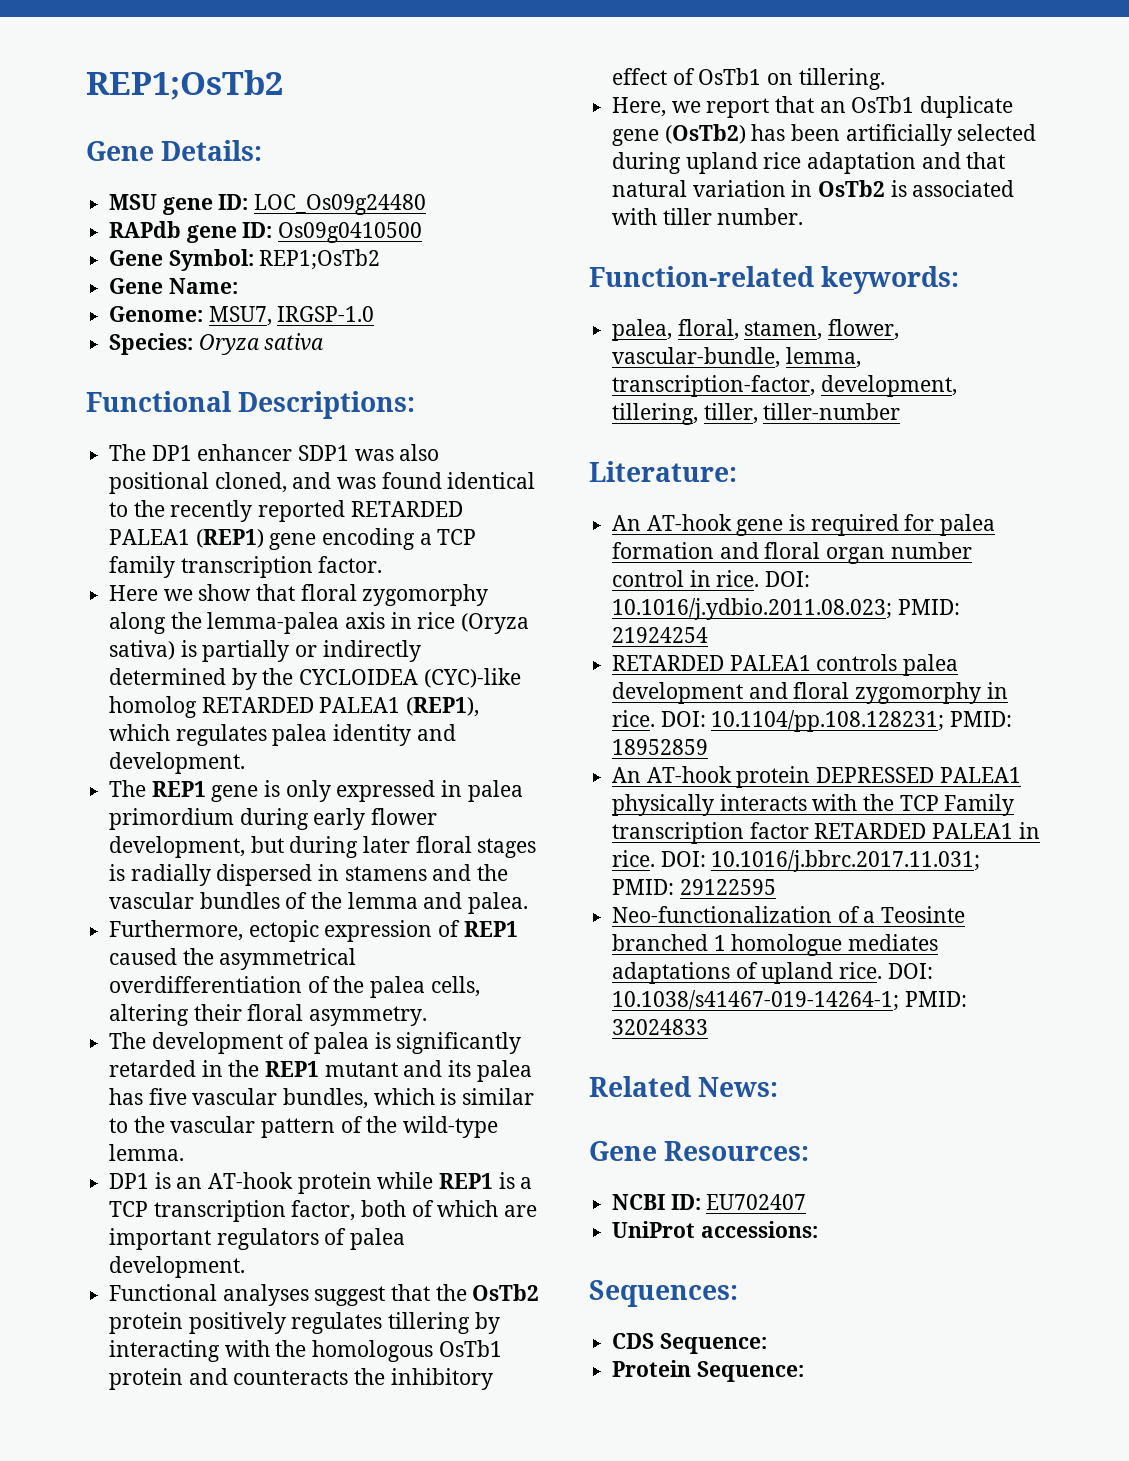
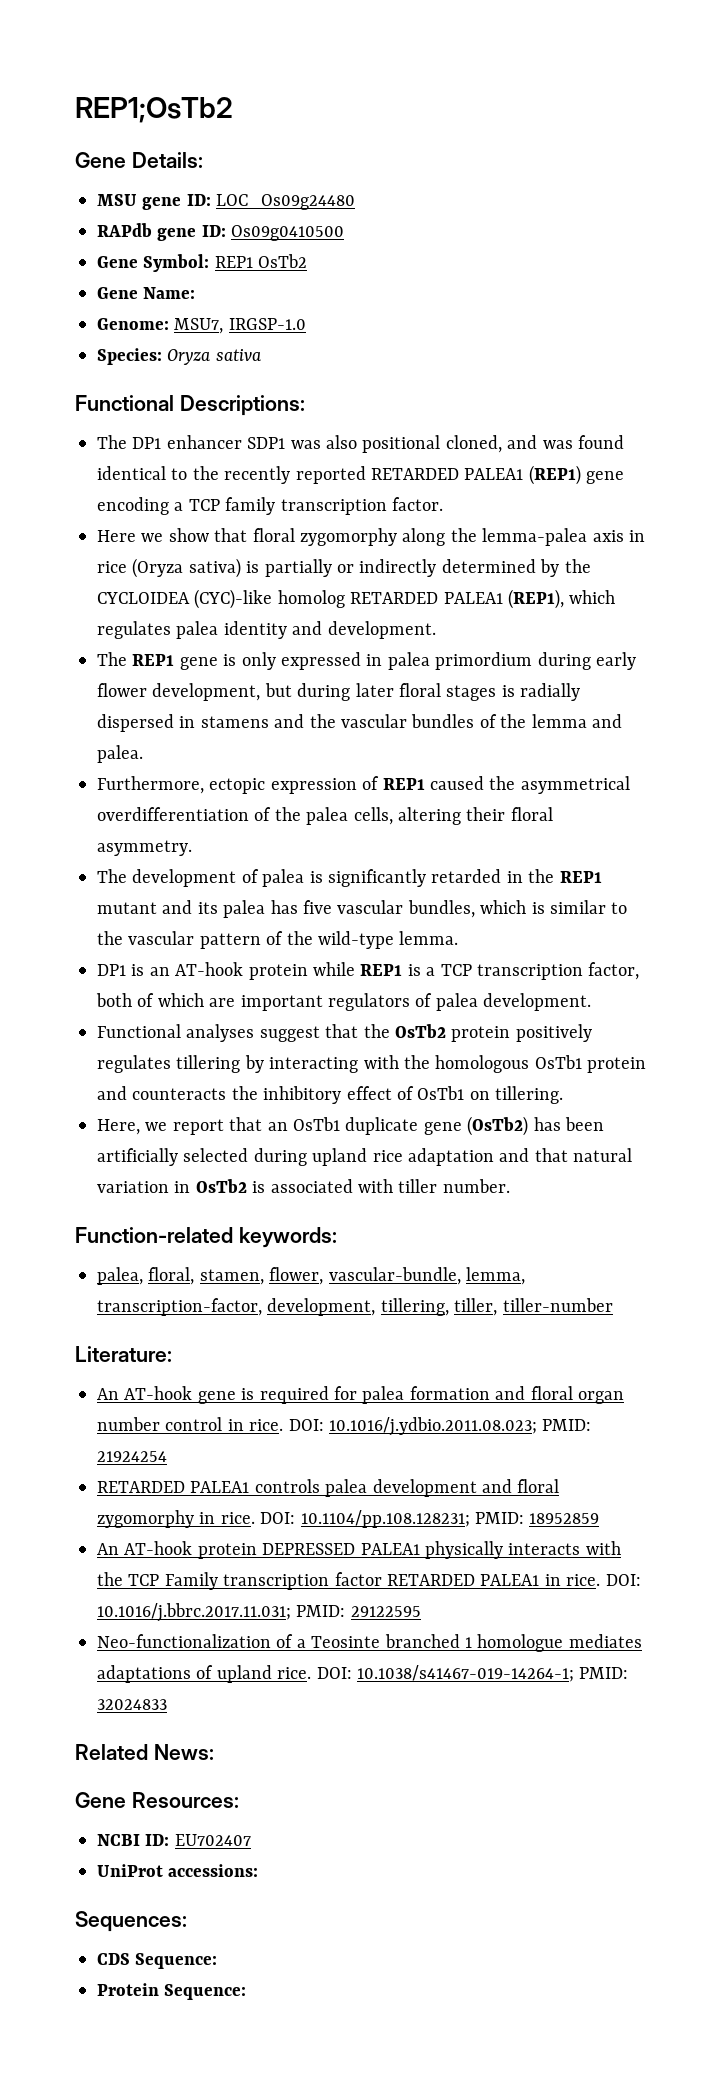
- Gene Symbol: REP1;OsTb2
+ Gene Symbol: REP1 OsTb2

